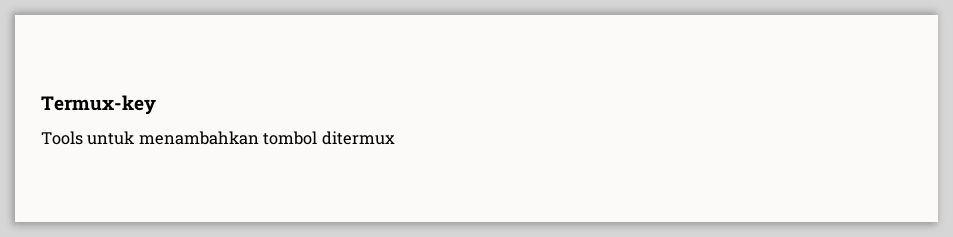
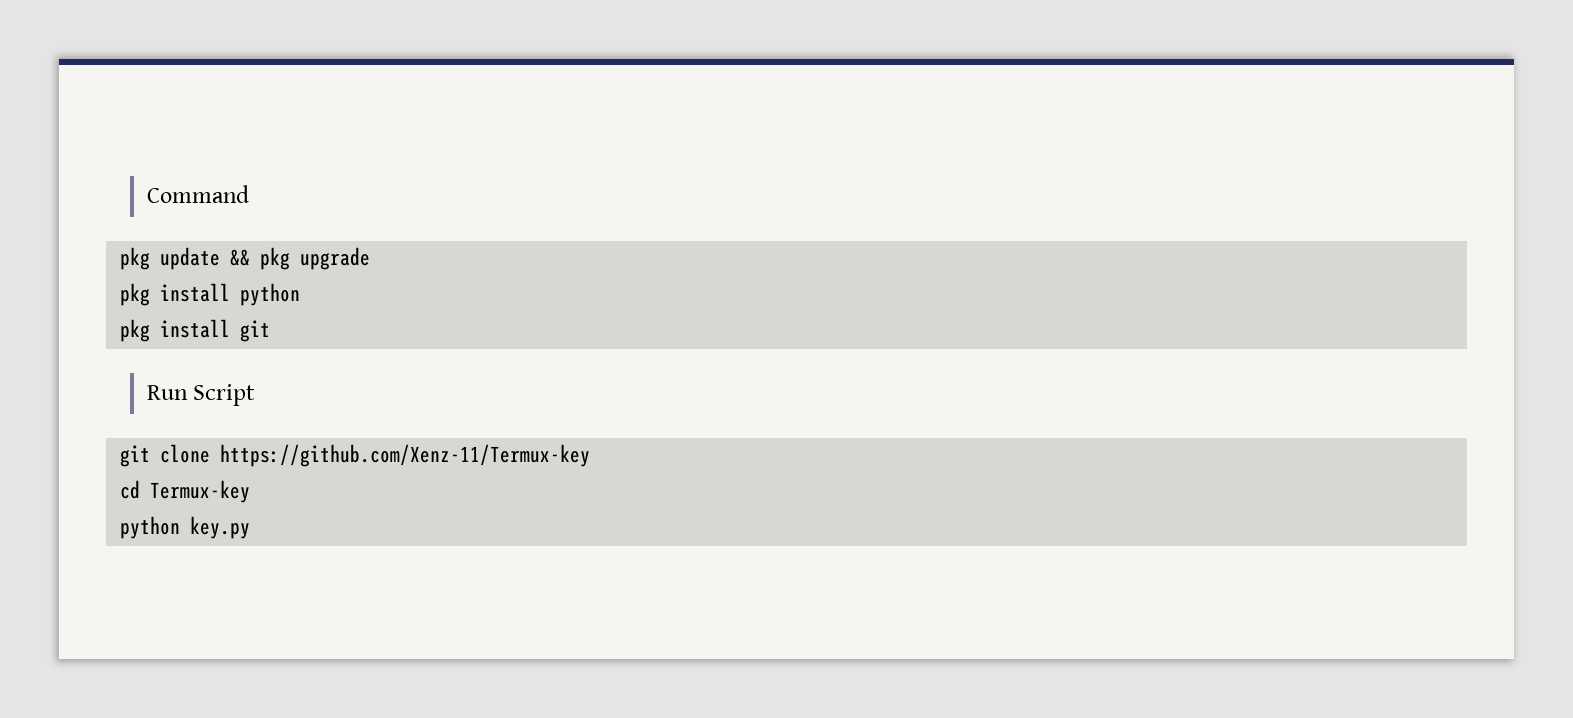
- Termux-key
- Tools untuk menambahkan tombol ditermux
+ Command
+ pkg update && pkg upgrade
+ pkg install python
+ pkg install git
+ Run Script
+ git clone https://github.com/Xenz-11/Termux-key
+ cd Termux-key
+ python key.py

